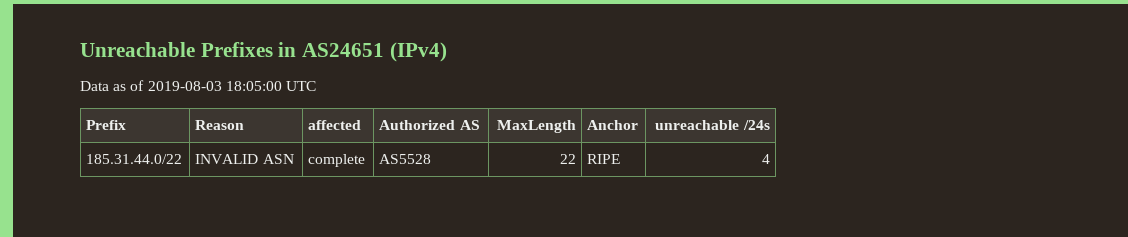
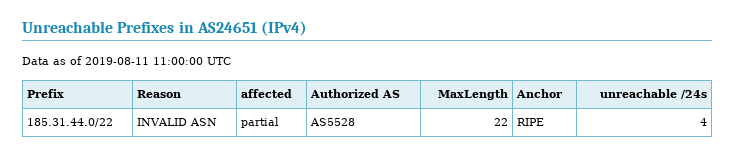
- Data as of 2019-08-03 18:05:00 UTC
+ Data as of 2019-08-11 11:00:00 UTC
- 185.31.44.0/22 | INVALID ASN | complete | AS5528 | 22 | RIPE | 4
+ 185.31.44.0/22 | INVALID ASN | partial | AS5528 | 22 | RIPE | 4

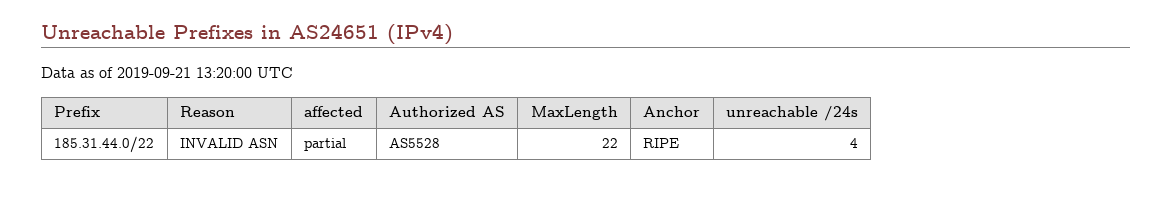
- Data as of 2019-08-11 11:00:00 UTC
+ Data as of 2019-09-21 13:20:00 UTC

